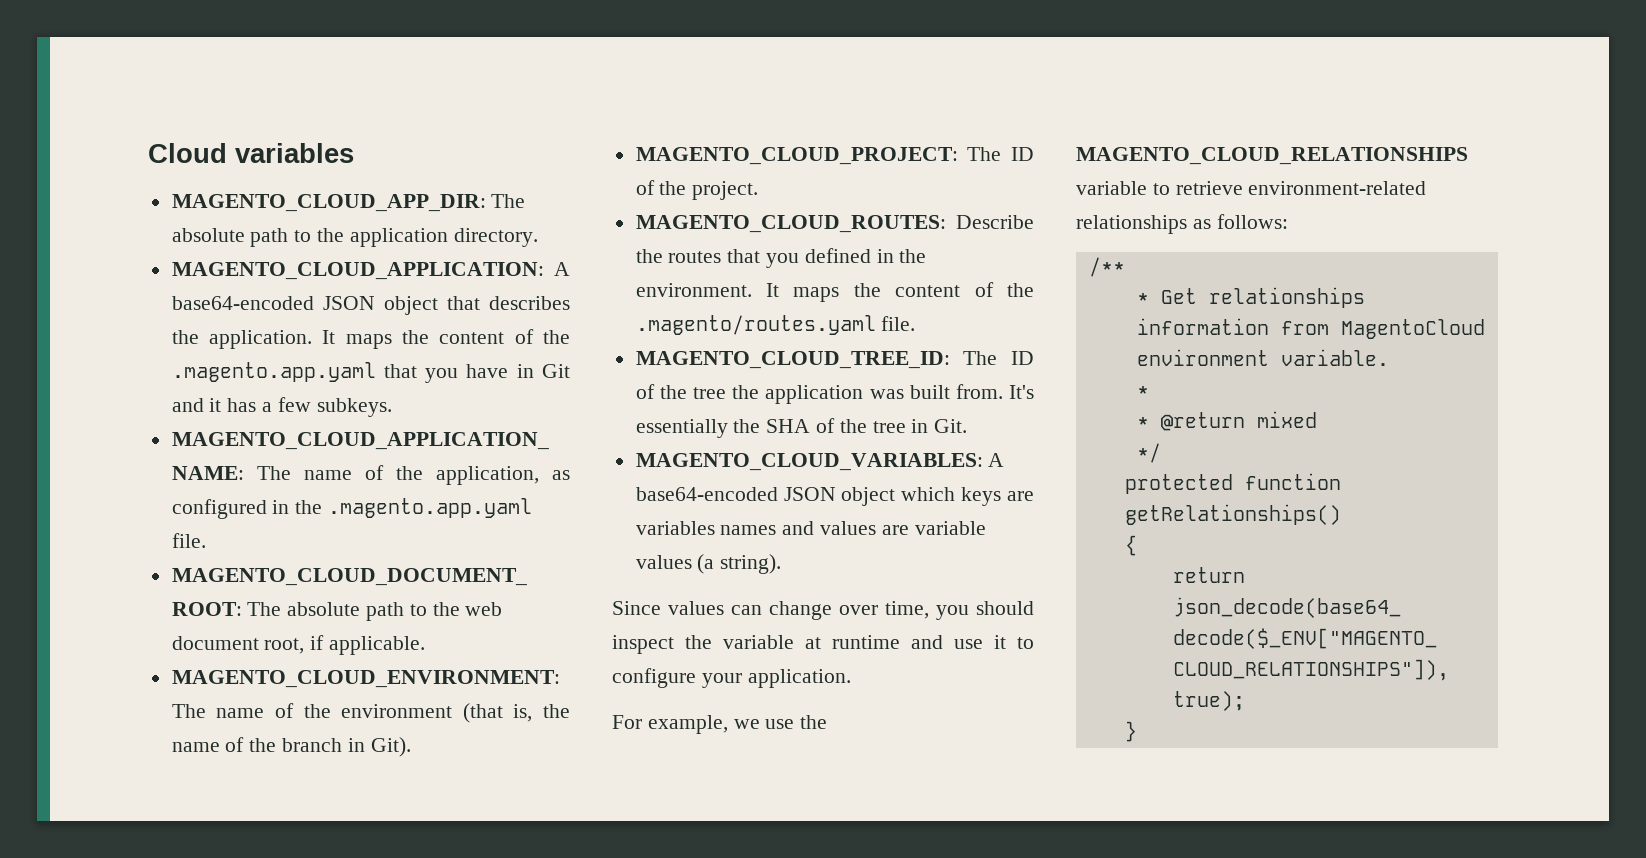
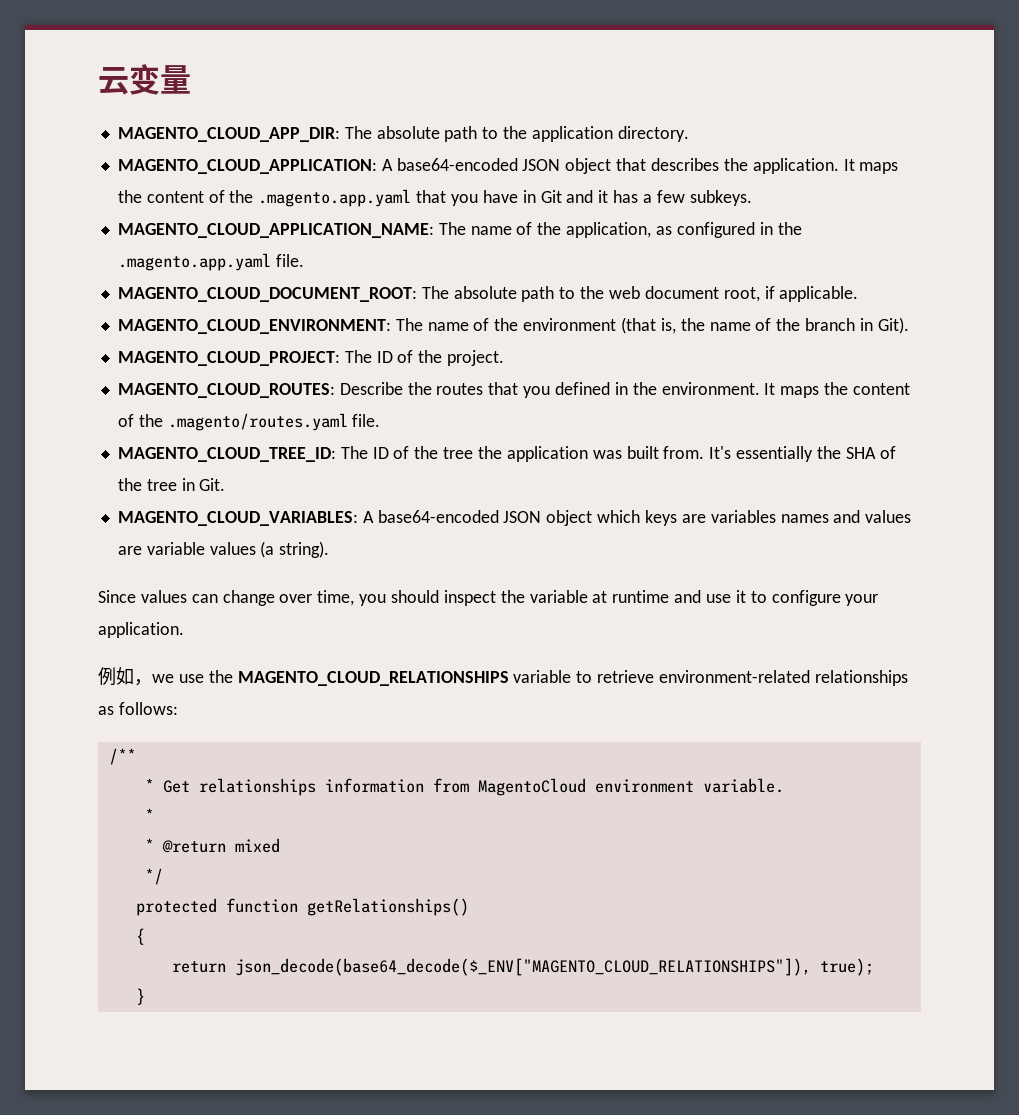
- Cloud variables
+ 云变量
- For example, we use the MAGENTO_CLOUD_RELATIONSHIPS variable to retrieve environment-related relationships as follows:
+ 例如，we use the MAGENTO_CLOUD_RELATIONSHIPS variable to retrieve environment-related relationships as follows:

